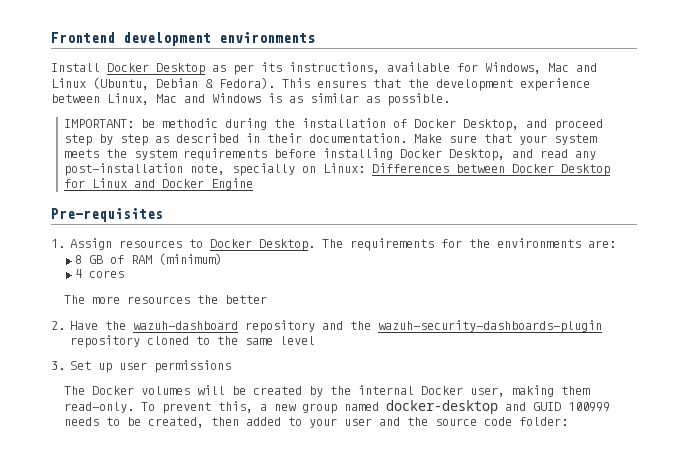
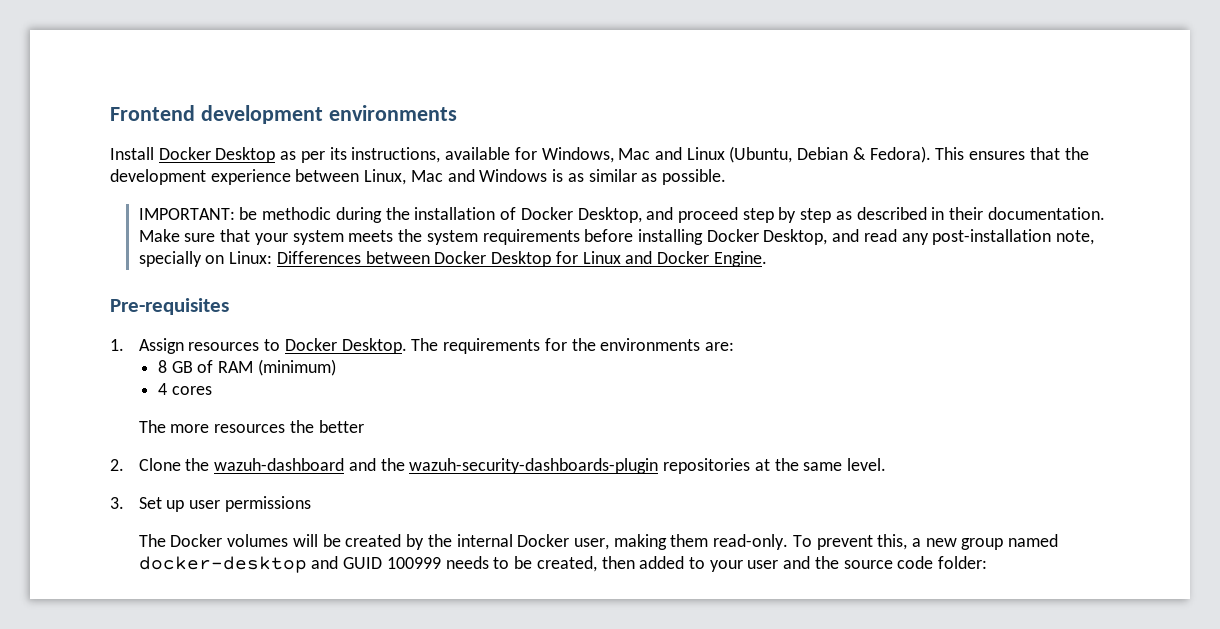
- Make sure that your system meets the system requirements before installing Docker Desktop, and read any post-installation note, specially on Linux: Differences between Docker Desktop for Linux and Docker Engine
+ Make sure that your system meets the system requirements before installing Docker Desktop, and read any post-installation note, specially on Linux: Differences between Docker Desktop for Linux and Docker Engine.
- 2. Have the wazuh-dashboard repository and the wazuh-security-dashboards-plugin repository cloned to the same level
+ 2. Clone the wazuh-dashboard and the wazuh-security-dashboards-plugin repositories at the same level.

